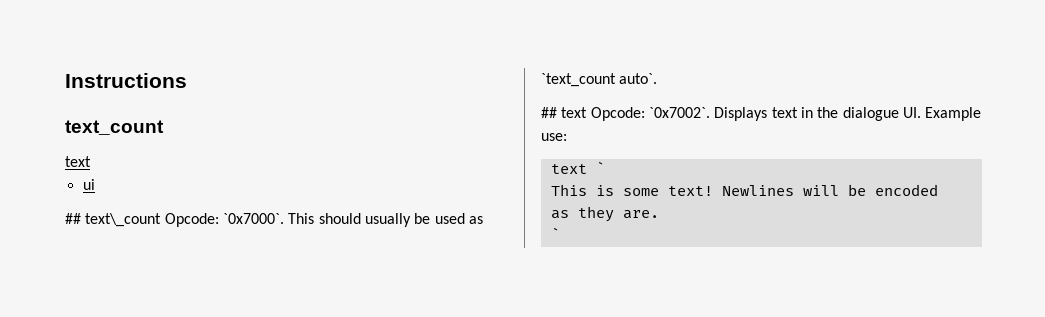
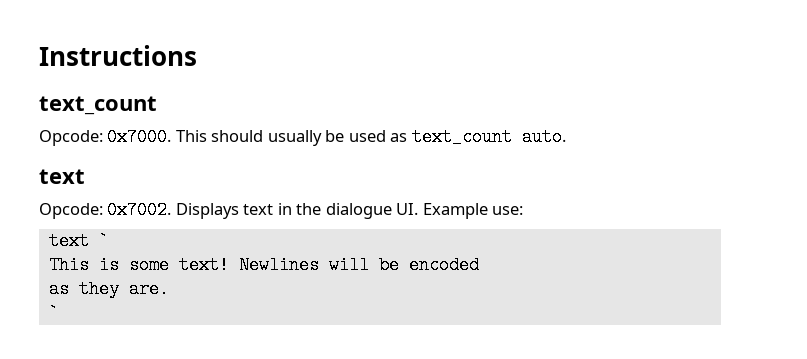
  Instructions
  text_count
- text
- ui
- ## text\_count Opcode: `0x7000`.
+ Opcode: 0x7000.
- This should usually be used as `text_count auto`.
- ## text Opcode: `0x7002`.
+ This should usually be used as text_count auto.
+ text
+ Opcode: 0x7002.

